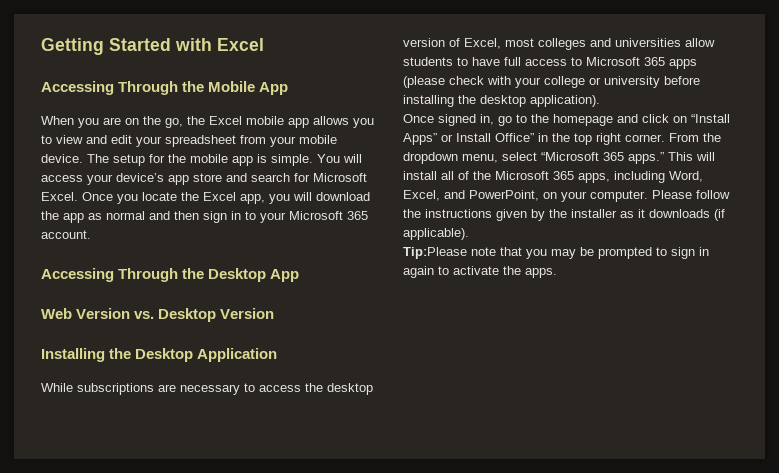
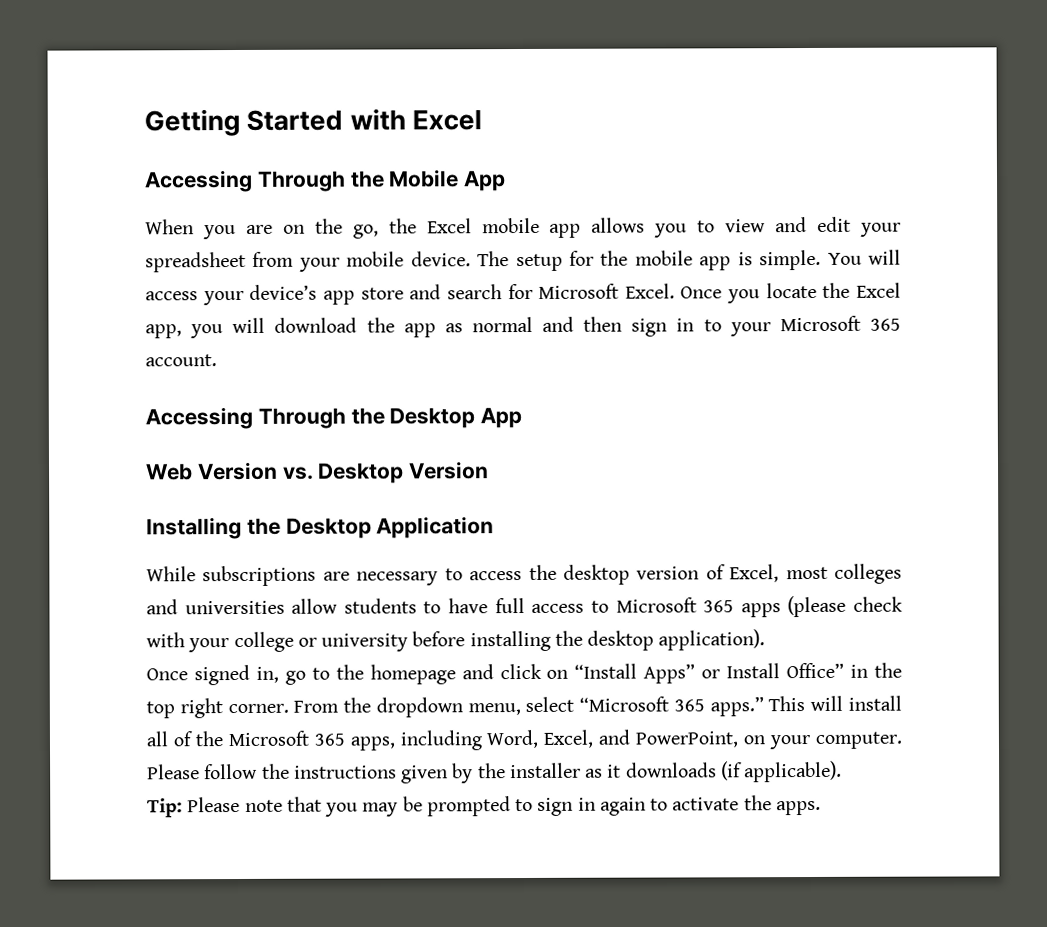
- Tip:Please note that you may be prompted to sign in again to activate the apps.
+ Tip: Please note that you may be prompted to sign in again to activate the apps.

